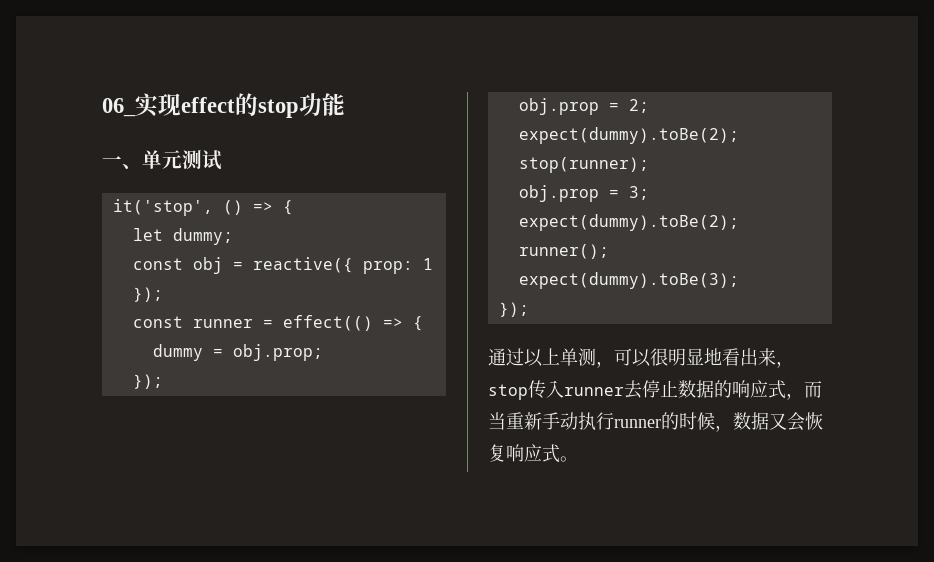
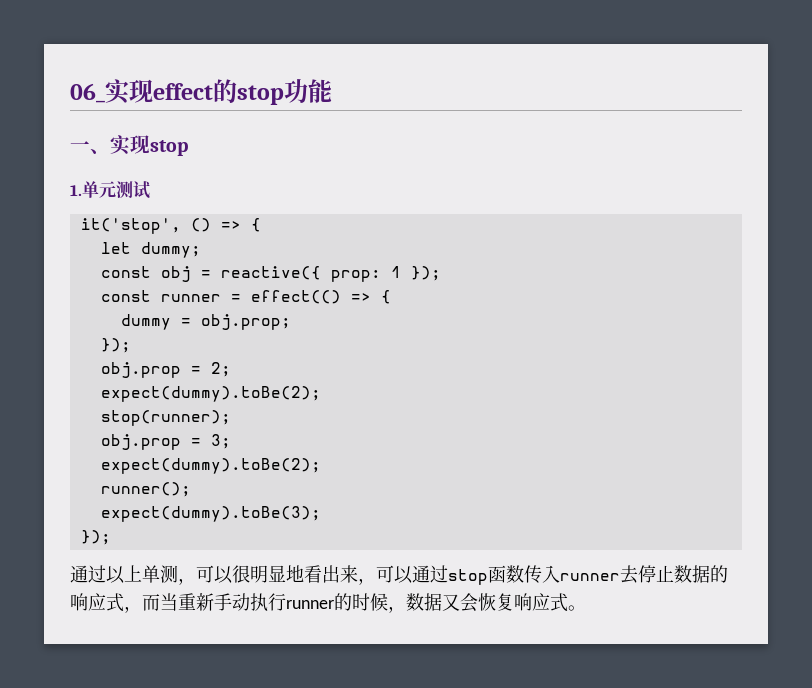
- 一、单元测试
+ 一、实现stop
+ 1.单元测试
- 通过以上单测，可以很明显地看出来，stop传入runner去停止数据的响应式，而当重新手动执行runner的时候，数据又会恢复响应式。
+ 通过以上单测，可以很明显地看出来，可以通过stop函数传入runner去停止数据的响应式，而当重新手动执行runner的时候，数据又会恢复响应式。

